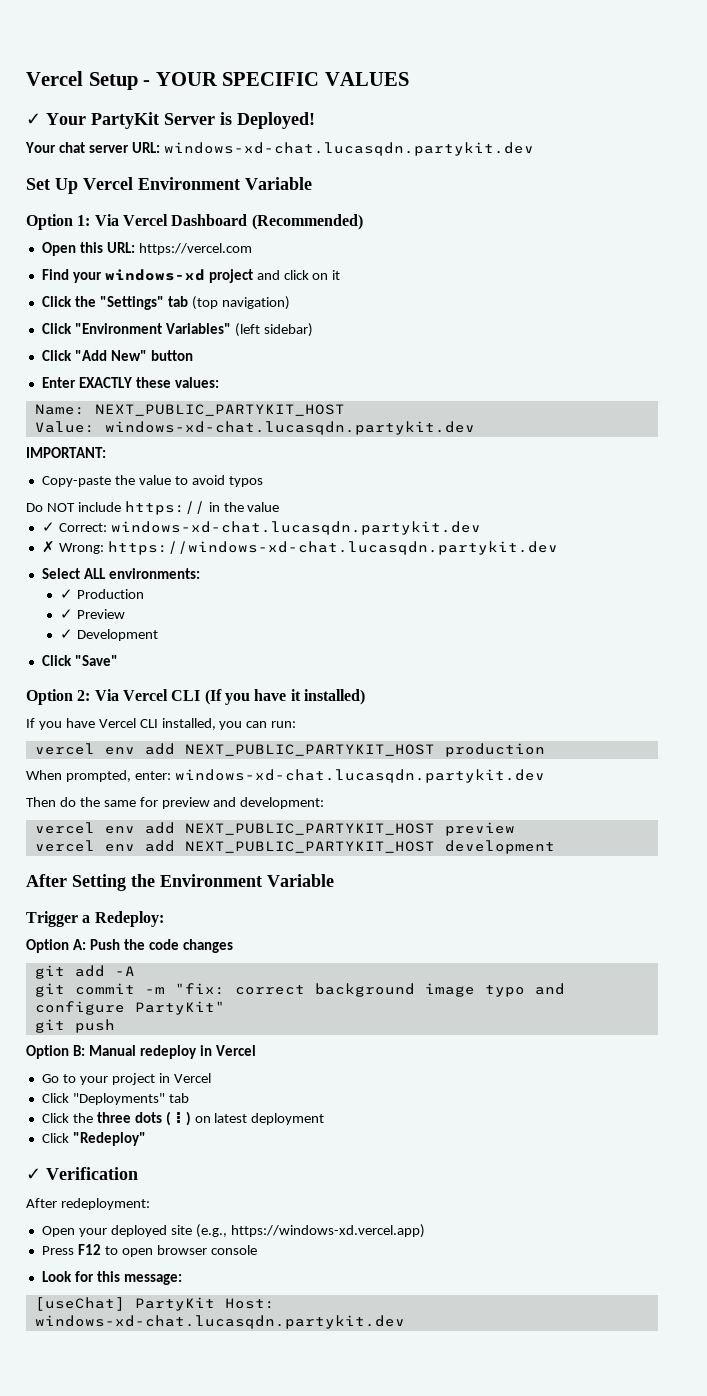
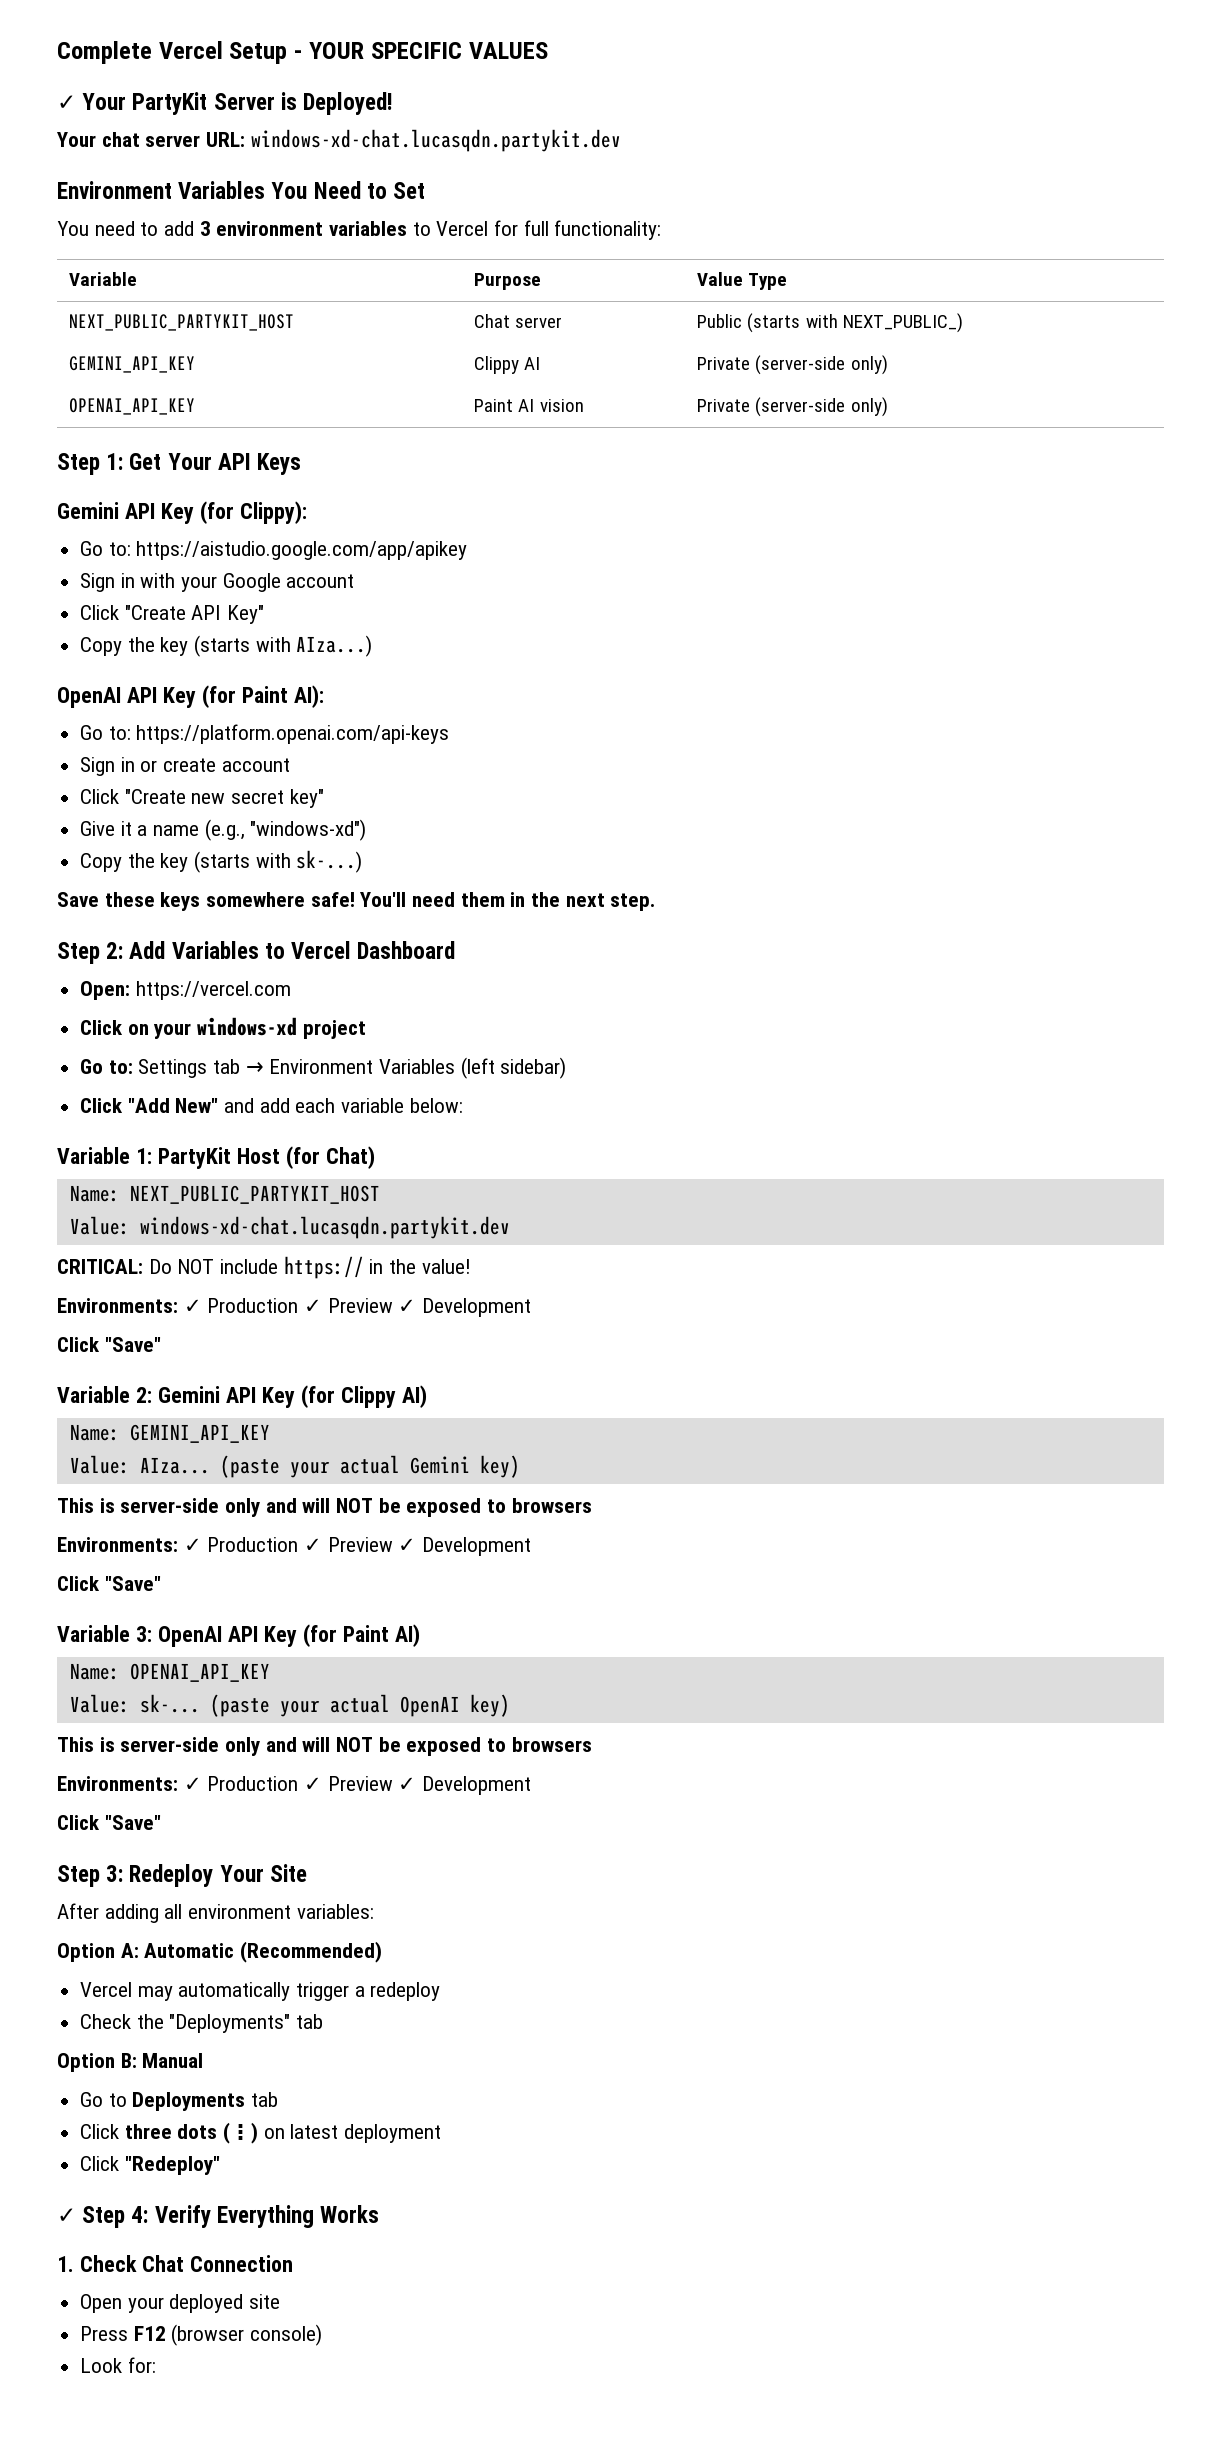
- Vercel Setup - YOUR SPECIFIC VALUES
+ Complete Vercel Setup - YOUR SPECIFIC VALUES
- Set Up Vercel Environment Variable
- Option 1: Via Vercel Dashboard (Recommended)
- Open this URL: https://vercel.com
+ Environment Variables You Need to Set
+ You need to add 3 environment variables to Vercel for full functionality:
+ Variable | Purpose | Value Type
+ NEXT_PUBLIC_PARTYKIT_HOST | Chat server | Public (starts with NEXT_PUBLIC_)
+ GEMINI_API_KEY | Clippy AI | Private (server-side only)
+ OPENAI_API_KEY | Paint AI vision | Private (server-side only)
+ Step 1: Get Your API Keys
+ Gemini API Key (for Clippy):
+ Go to: https://aistudio.google.com/app/apikey
+ Sign in with your Google account
+ Click "Create API Key"
+ Copy the key (starts with AIza...)
+ OpenAI API Key (for Paint AI):
+ Go to: https://platform.openai.com/api-keys
+ Sign in or create account
+ Click "Create new secret key"
+ Give it a name (e.g., "windows-xd")
+ Copy the key (starts with sk-...)
+ Save these keys somewhere safe! You'll need them in the next step.
+ Step 2: Add Variables to Vercel Dashboard
+ Open: https://vercel.com
- Find your windows-xd project and click on it
- Click the "Settings" tab (top navigation)
- Click "Environment Variables" (left sidebar)
+ Click on your windows-xd project
+ Go to: Settings tab → Environment Variables (left sidebar)
- Click "Add New" button
- Enter EXACTLY these values:
+ Click "Add New" and add each variable below:
+ Variable 1: PartyKit Host (for Chat)
  Name: NEXT_PUBLIC_PARTYKIT_HOST
  Value: windows-xd-chat.lucasqdn.partykit.dev
- IMPORTANT:
- Copy-paste the value to avoid typos
- Do NOT include https:// in the value
- ✓ Correct: windows-xd-chat.lucasqdn.partykit.dev
- ✗ Wrong: https://windows-xd-chat.lucasqdn.partykit.dev
- Select ALL environments:
- ✓ Production
- ✓ Preview
- ✓ Development
+ CRITICAL: Do NOT include https:// in the value!
+ Environments: ✓ Production ✓ Preview ✓ Development
  Click "Save"
- Option 2: Via Vercel CLI (If you have it installed)
- If you have Vercel CLI installed, you can run:
- vercel env add NEXT_PUBLIC_PARTYKIT_HOST production
- When prompted, enter: windows-xd-chat.lucasqdn.partykit.dev
- Then do the same for preview and development:
- vercel env add NEXT_PUBLIC_PARTYKIT_HOST preview
- vercel env add NEXT_PUBLIC_PARTYKIT_HOST development
- After Setting the Environment Variable
- Trigger a Redeploy:
- Option A: Push the code changes
- git add -A
- git commit -m "fix: correct background image typo and configure PartyKit"
- git push
+ Variable 2: Gemini API Key (for Clippy AI)
+ Name: GEMINI_API_KEY
+ Value: AIza... (paste your actual Gemini key)
+ This is server-side only and will NOT be exposed to browsers
+ Environments: ✓ Production ✓ Preview ✓ Development
+ Click "Save"
+ Variable 3: OpenAI API Key (for Paint AI)
+ Name: OPENAI_API_KEY
+ Value: sk-... (paste your actual OpenAI key)
+ This is server-side only and will NOT be exposed to browsers
+ Environments: ✓ Production ✓ Preview ✓ Development
+ Click "Save"
+ Step 3: Redeploy Your Site
+ After adding all environment variables:
+ Option A: Automatic (Recommended)
+ Vercel may automatically trigger a redeploy
+ Check the "Deployments" tab
- Option B: Manual redeploy in Vercel
+ Option B: Manual
- Go to your project in Vercel
- Click "Deployments" tab
+ Go to Deployments tab
- Click the three dots (⋮) on latest deployment
+ Click three dots (⋮) on latest deployment
- ✓ Verification
- After redeployment:
+ ✓ Step 4: Verify Everything Works
+ 1. Check Chat Connection
- Open your deployed site (e.g., https://windows-xd.vercel.app)
+ Open your deployed site
- Press F12 to open browser console
- Look for this message:
- [useChat] PartyKit Host: windows-xd-chat.lucasqdn.partykit.dev
+ Press F12 (browser console)
+ Look for:

